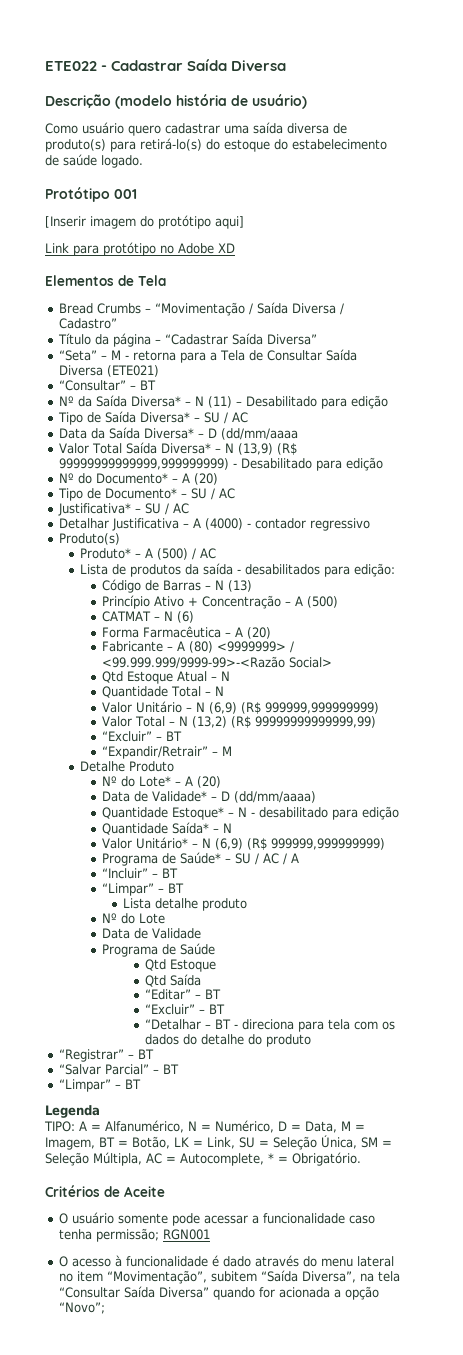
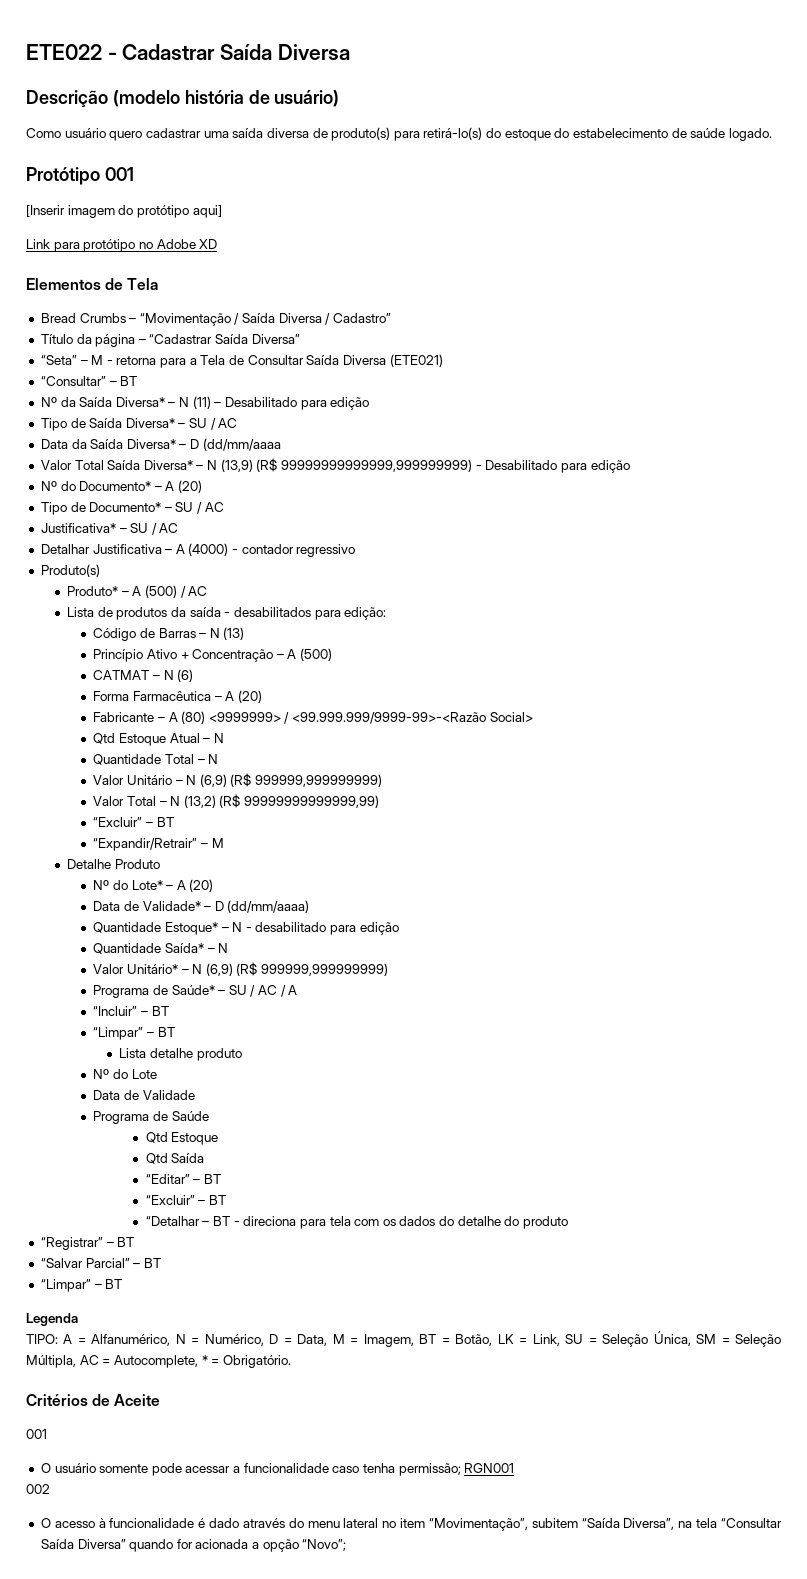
  Critérios de Aceite
+ 001
+ 002

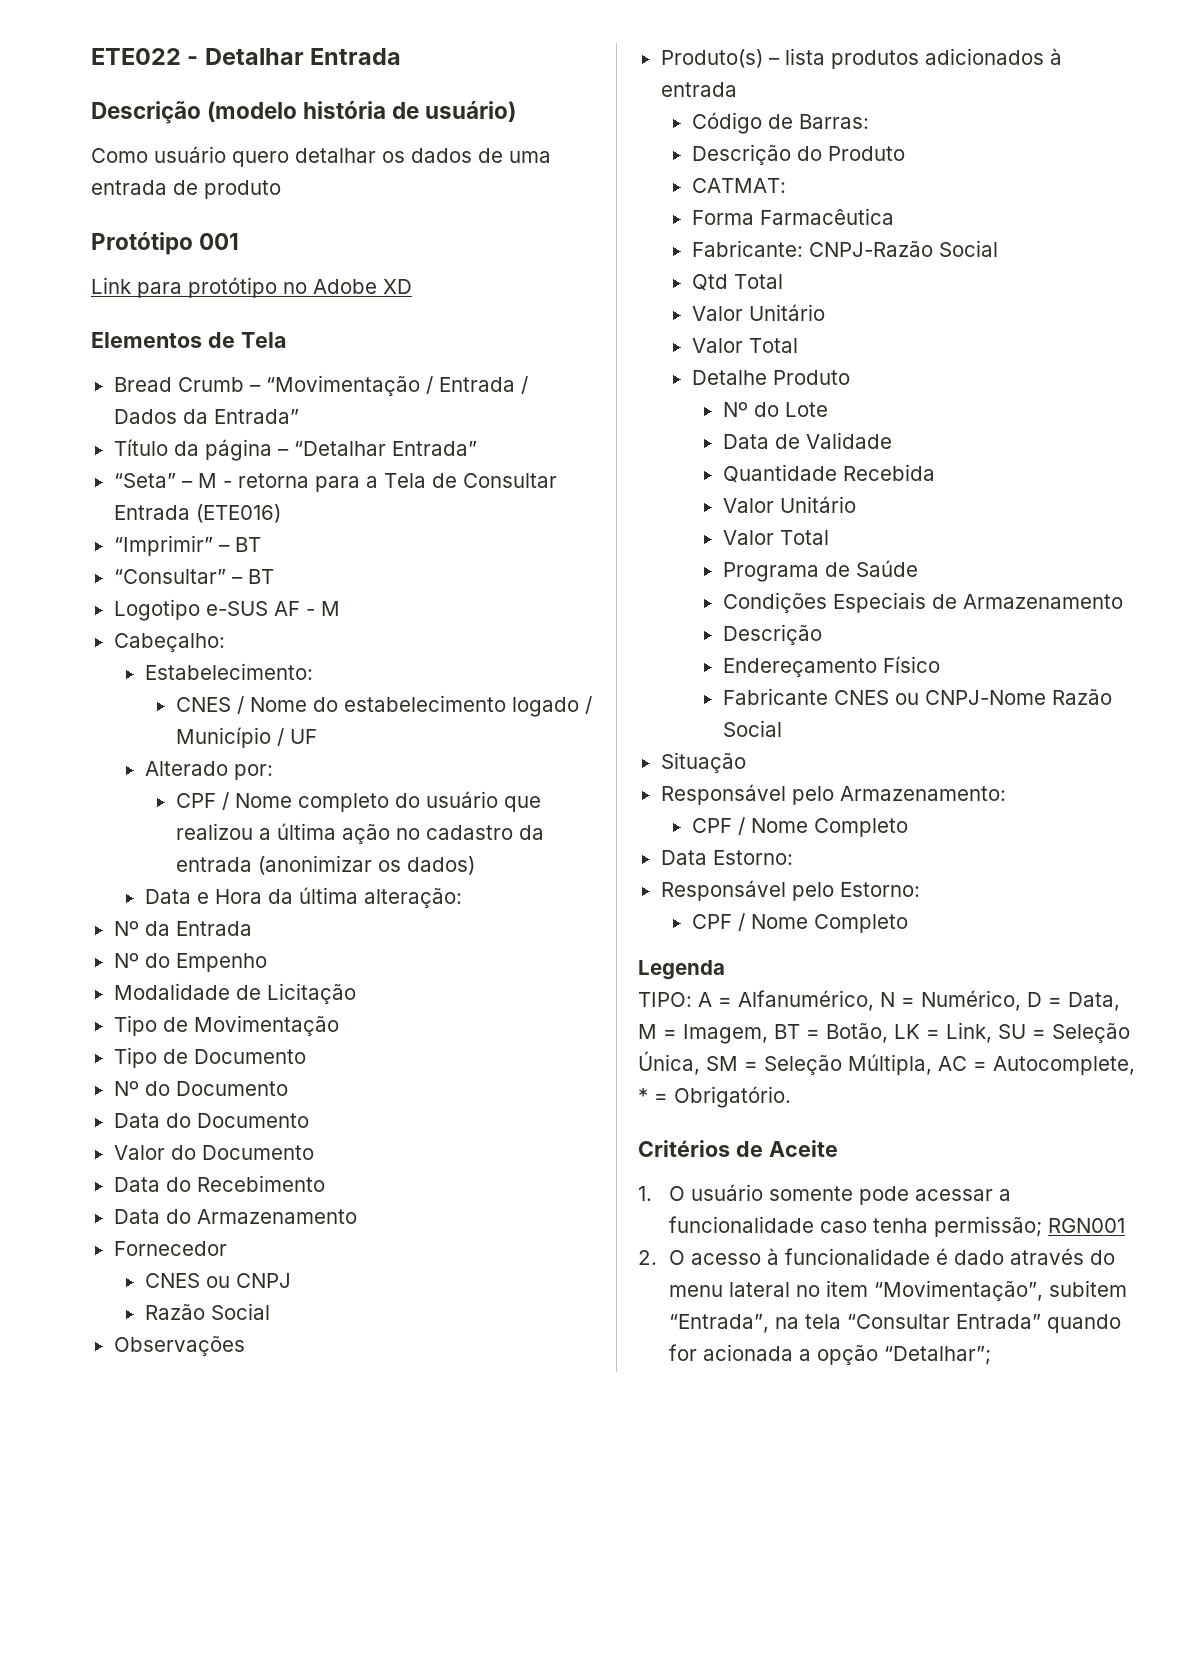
- ETE022 - Cadastrar Saída Diversa
+ ETE022 - Detalhar Entrada
- Como usuário quero cadastrar uma saída diversa de produto(s) para retirá-lo(s) do estoque do estabelecimento de saúde logado.
+ Como usuário quero detalhar os dados de uma entrada de produto
  Protótipo 001
- [Inserir imagem do protótipo aqui]
- Bread Crumbs – “Movimentação / Saída Diversa / Cadastro”
+ Bread Crumb – “Movimentação / Entrada / Dados da Entrada”
- Título da página – “Cadastrar Saída Diversa”
+ Título da página – “Detalhar Entrada”
- “Seta” – M - retorna para a Tela de Consultar Saída Diversa (ETE021)
+ “Seta” – M - retorna para a Tela de Consultar Entrada (ETE016)
+ “Imprimir” – BT
  “Consultar” – BT
- Nº da Saída Diversa* – N (11) – Desabilitado para edição
- Tipo de Saída Diversa* – SU / AC
- Data da Saída Diversa* – D (dd/mm/aaaa
- Valor Total Saída Diversa* – N (13,9) (R$ 99999999999999,999999999) - Desabilitado para edição
- Nº do Documento* – A (20)
- Tipo de Documento* – SU / AC
- Justificativa* – SU / AC
- Detalhar Justificativa – A (4000) - contador regressivo
- Produto(s)
- Produto* – A (500) / AC
- Lista de produtos da saída - desabilitados para edição:
- Código de Barras – N (13)
- Princípio Ativo + Concentração – A (500)
- CATMAT – N (6)
- Forma Farmacêutica – A (20)
- Fabricante – A (80) <9999999> / <99.999.999/9999-99>-<Razão Social>
- Qtd Estoque Atual – N
- Quantidade Total – N
- Valor Unitário – N (6,9) (R$ 999999,999999999)
- Valor Total – N (13,2) (R$ 99999999999999,99)
- “Excluir” – BT
- “Expandir/Retrair” – M
+ Logotipo e-SUS AF - M
+ Cabeçalho:
+ Estabelecimento:
+ CNES / Nome do estabelecimento logado / Município / UF
+ Alterado por:
+ CPF / Nome completo do usuário que realizou a última ação no cadastro da entrada (anonimizar os dados)
+ Data e Hora da última alteração:
+ Nº da Entrada
+ Nº do Empenho
+ Modalidade de Licitação
+ Tipo de Movimentação
+ Tipo de Documento
+ Nº do Documento
+ Data do Documento
+ Valor do Documento
+ Data do Recebimento
+ Data do Armazenamento
+ Fornecedor
+ CNES ou CNPJ
+ Razão Social
+ Observações
+ Produto(s) – lista produtos adicionados à entrada
+ Código de Barras:
+ Descrição do Produto
+ CATMAT:
+ Forma Farmacêutica
+ Fabricante: CNPJ-Razão Social
+ Qtd Total
+ Valor Unitário
+ Valor Total
  Detalhe Produto
- Nº do Lote* – A (20)
- Data de Validade* – D (dd/mm/aaaa)
- Quantidade Estoque* – N - desabilitado para edição
- Quantidade Saída* – N
- Valor Unitário* – N (6,9) (R$ 999999,999999999)
- Programa de Saúde* – SU / AC / A
- “Incluir” – BT
- “Limpar” – BT
- Lista detalhe produto
+ Quantidade Recebida
+ Valor Unitário
+ Valor Total
  Programa de Saúde
- Qtd Estoque
- Qtd Saída
- “Editar” – BT
- “Excluir” – BT
- “Detalhar – BT - direciona para tela com os dados do detalhe do produto
- “Registrar” – BT
- “Salvar Parcial” – BT
- “Limpar” – BT
+ Condições Especiais de Armazenamento
+ Descrição
+ Endereçamento Físico
+ Fabricante CNES ou CNPJ-Nome Razão Social
+ Situação
+ Responsável pelo Armazenamento:
+ CPF / Nome Completo
+ Data Estorno:
+ Responsável pelo Estorno:
+ CPF / Nome Completo
  Critérios de Aceite
- 001
- O usuário somente pode acessar a funcionalidade caso tenha permissão; RGN001
+ 1. O usuário somente pode acessar a funcionalidade caso tenha permissão; RGN001
- 002
- O acesso à funcionalidade é dado através do menu lateral no item “Movimentação”, subitem “Saída Diversa”, na tela “Consultar Saída Diversa” quando for acionada a opção “Novo”;
+ 2. O acesso à funcionalidade é dado através do menu lateral no item “Movimentação”, subitem “Entrada”, na tela “Consultar Entrada” quando for acionada a opção “Detalhar”;

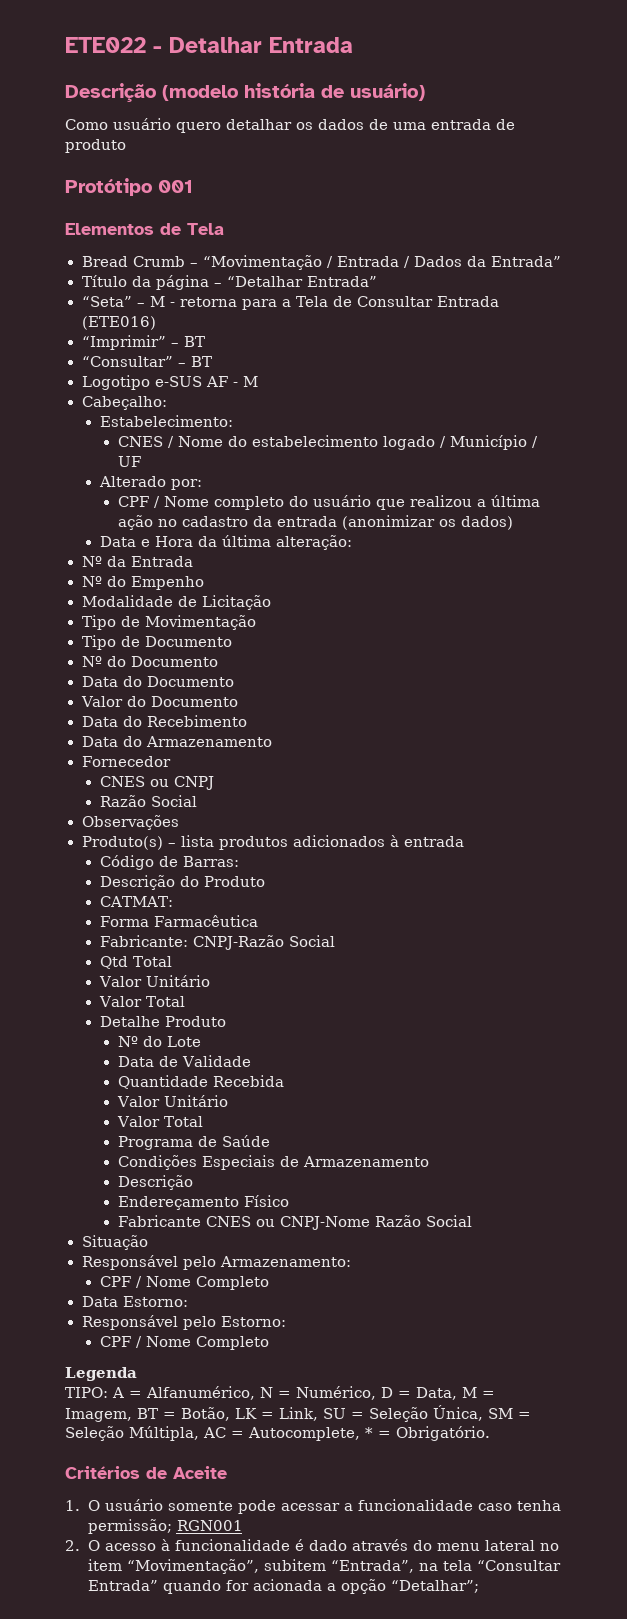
- Link para protótipo no Adobe XD

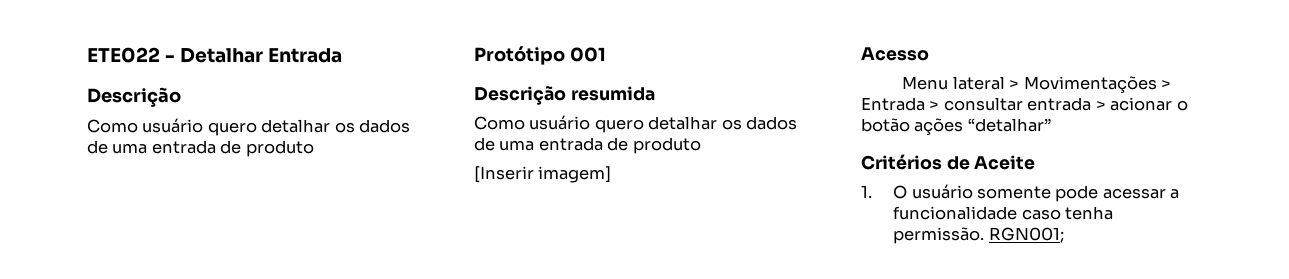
  ETE022 - Detalhar Entrada
- Descrição (modelo história de usuário)
+ Descrição
- Elementos de Tela
- Bread Crumb – “Movimentação / Entrada / Dados da Entrada”
- Título da página – “Detalhar Entrada”
- “Seta” – M - retorna para a Tela de Consultar Entrada (ETE016)
- “Imprimir” – BT
- “Consultar” – BT
- Logotipo e-SUS AF - M
- Cabeçalho:
- Estabelecimento:
- CNES / Nome do estabelecimento logado / Município / UF
- Alterado por:
- CPF / Nome completo do usuário que realizou a última ação no cadastro da entrada (anonimizar os dados)
- Data e Hora da última alteração:
- Nº da Entrada
- Nº do Empenho
- Modalidade de Licitação
- Tipo de Movimentação
- Tipo de Documento
- Nº do Documento
- Data do Documento
- Valor do Documento
- Data do Recebimento
- Data do Armazenamento
- Fornecedor
- CNES ou CNPJ
- Razão Social
- Observações
- Produto(s) – lista produtos adicionados à entrada
- Código de Barras:
- Descrição do Produto
- CATMAT:
- Forma Farmacêutica
- Fabricante: CNPJ-Razão Social
- Qtd Total
- Valor Unitário
- Valor Total
- Detalhe Produto
- Nº do Lote
- Data de Validade
- Quantidade Recebida
- Valor Unitário
- Valor Total
- Programa de Saúde
- Condições Especiais de Armazenamento
- Descrição
- Endereçamento Físico
- Fabricante CNES ou CNPJ-Nome Razão Social
- Situação
- Responsável pelo Armazenamento:
- CPF / Nome Completo
- Data Estorno:
- Responsável pelo Estorno:
- CPF / Nome Completo
- Legenda
- TIPO: A = Alfanumérico, N = Numérico, D = Data, M = Imagem, BT = Botão, LK = Link, SU = Seleção Única, SM = Seleção Múltipla, AC = Autocomplete, * = Obrigatório.
+ Descrição resumida
+ Como usuário quero detalhar os dados de uma entrada de produto
+ [Inserir imagem]
+ Acesso
+ Menu lateral > Movimentações > Entrada > consultar entrada > acionar o botão ações “detalhar”
- 1. O usuário somente pode acessar a funcionalidade caso tenha permissão; RGN001
- 2. O acesso à funcionalidade é dado através do menu lateral no item “Movimentação”, subitem “Entrada”, na tela “Consultar Entrada” quando for acionada a opção “Detalhar”;
+ 1. O usuário somente pode acessar a funcionalidade caso tenha permissão. RGN001;

